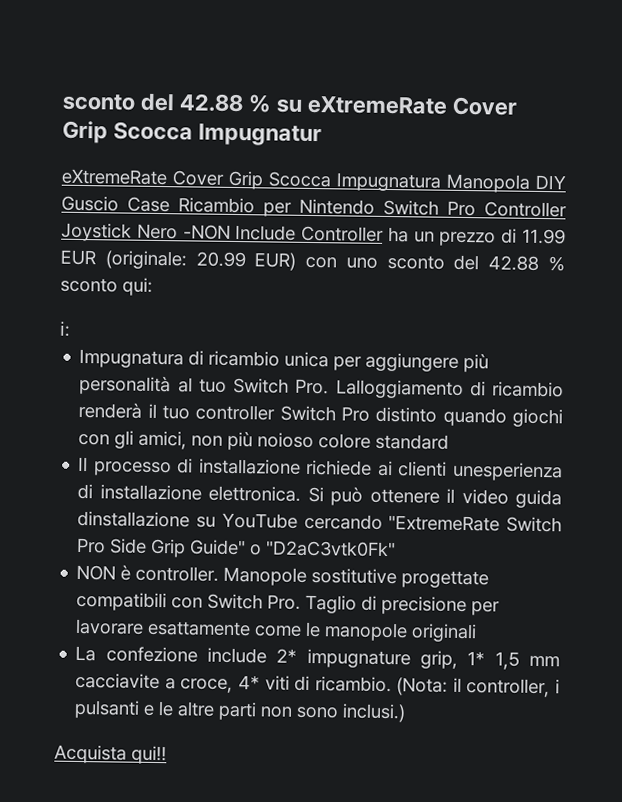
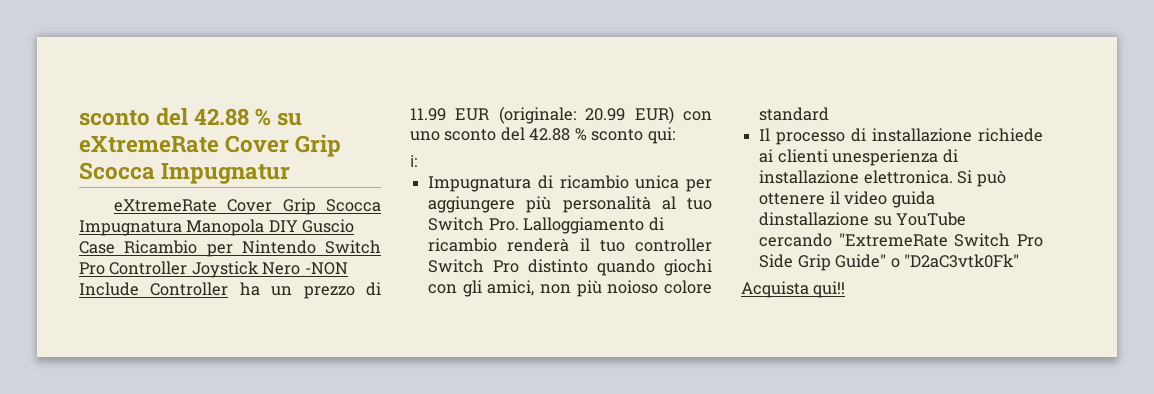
- NON è controller. Manopole sostitutive progettate compatibili con Switch Pro. Taglio di precisione per lavorare esattamente come le manopole originali
- La confezione include 2* impugnature grip, 1* 1,5 mm cacciavite a croce, 4* viti di ricambio. (Nota: il controller, i pulsanti e le altre parti non sono inclusi.)

